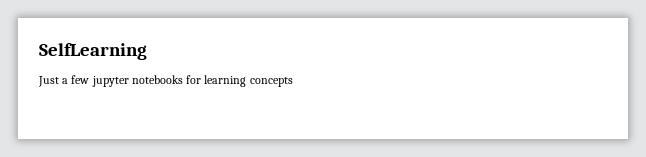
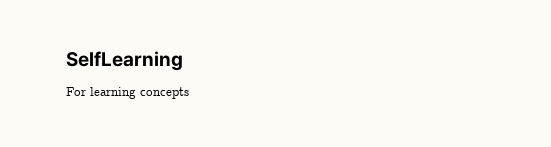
- Just a few jupyter notebooks for learning concepts
+ For learning concepts

